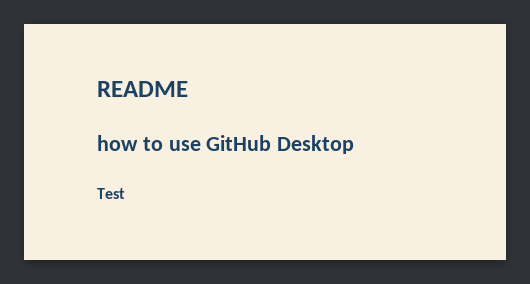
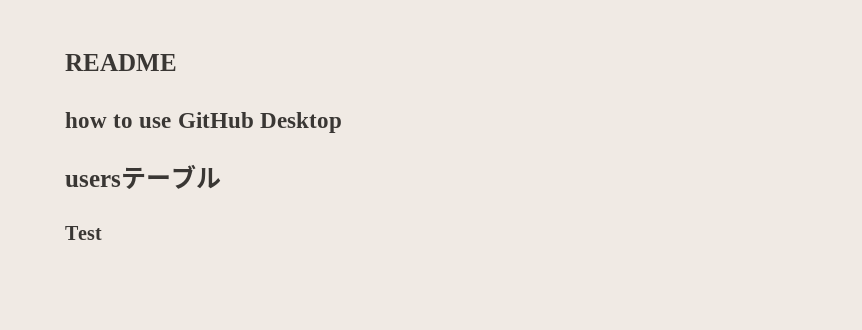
+ usersテーブル

